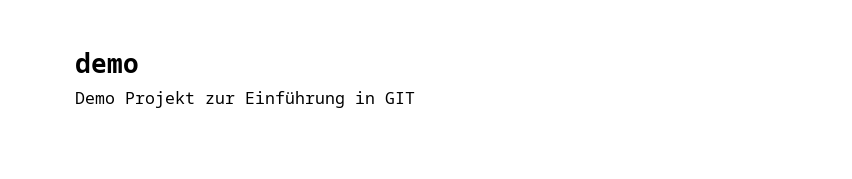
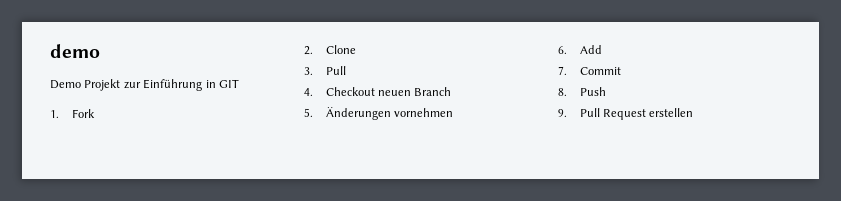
+ 1. Fork
+ 2. Clone
+ 3. Pull
+ 4. Checkout neuen Branch
+ 5. Änderungen vornehmen
+ 6. Add
+ 7. Commit
+ 8. Push
+ 9. Pull Request erstellen

